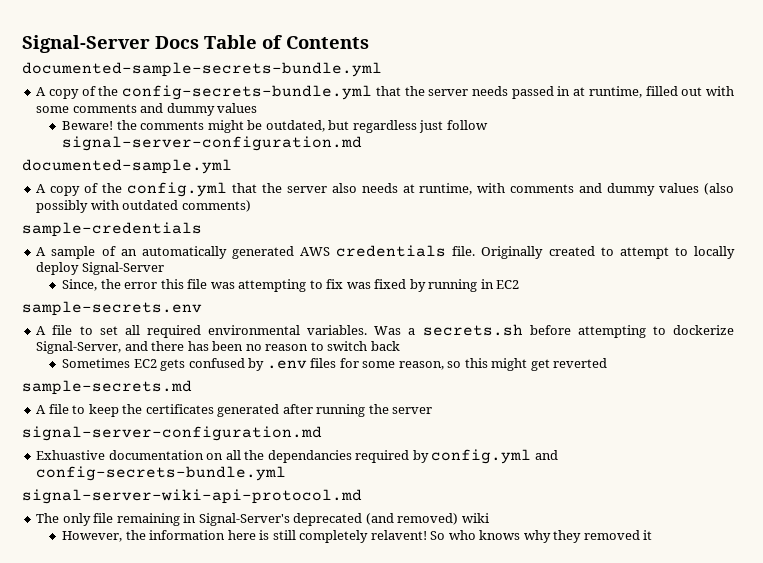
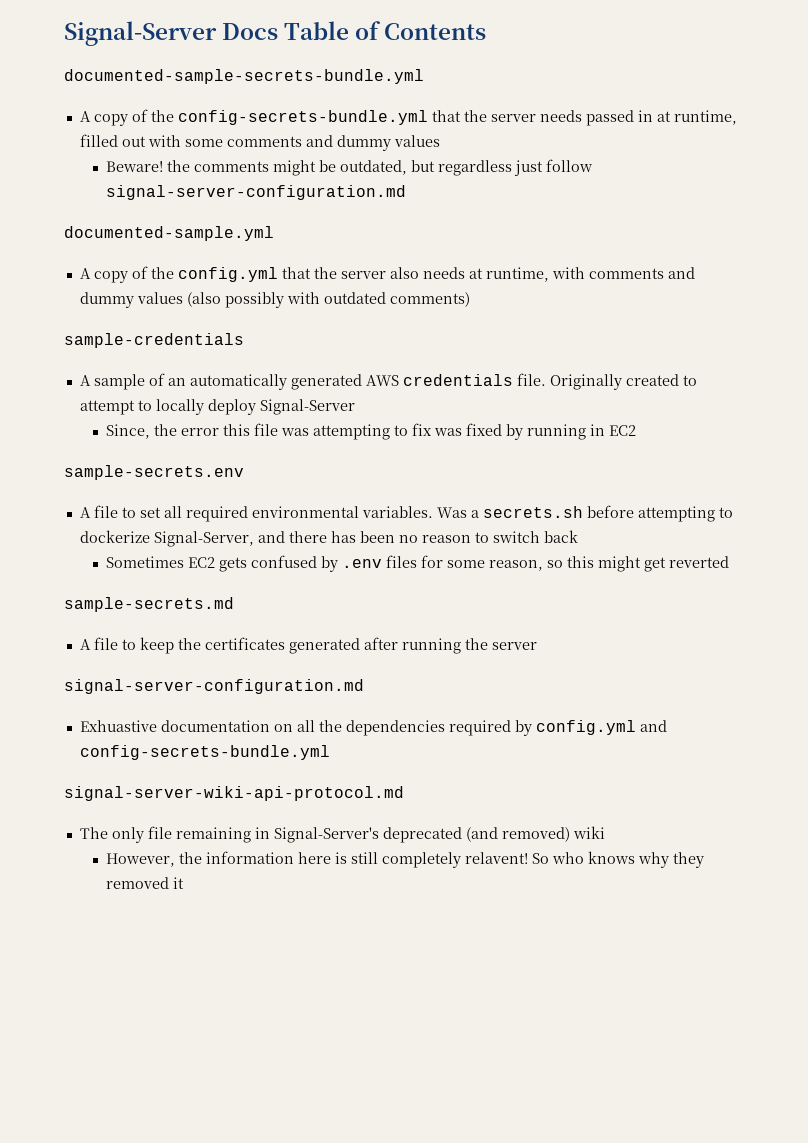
- Exhuastive documentation on all the dependancies required by config.yml and config-secrets-bundle.yml
+ Exhuastive documentation on all the dependencies required by config.yml and config-secrets-bundle.yml

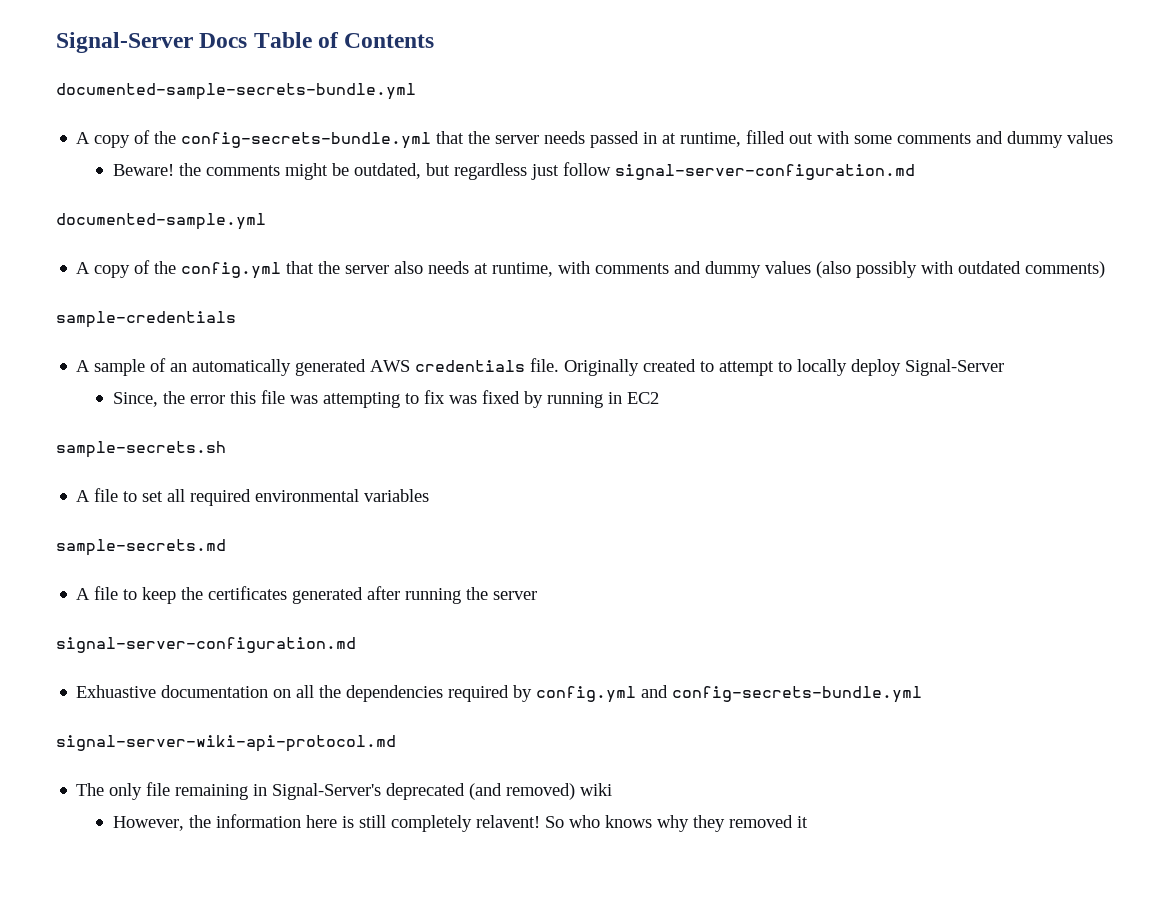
- sample-secrets.env
+ sample-secrets.sh
- A file to set all required environmental variables. Was a secrets.sh before attempting to dockerize Signal-Server, and there has been no reason to switch back
- Sometimes EC2 gets confused by .env files for some reason, so this might get reverted
+ A file to set all required environmental variables

